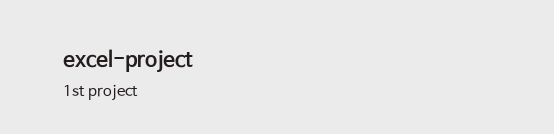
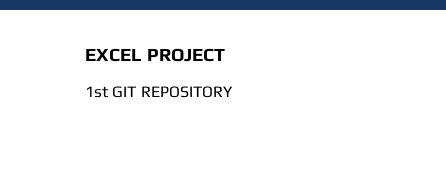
- excel-project
+ EXCEL PROJECT
- 1st project
+ 1st GIT REPOSITORY

